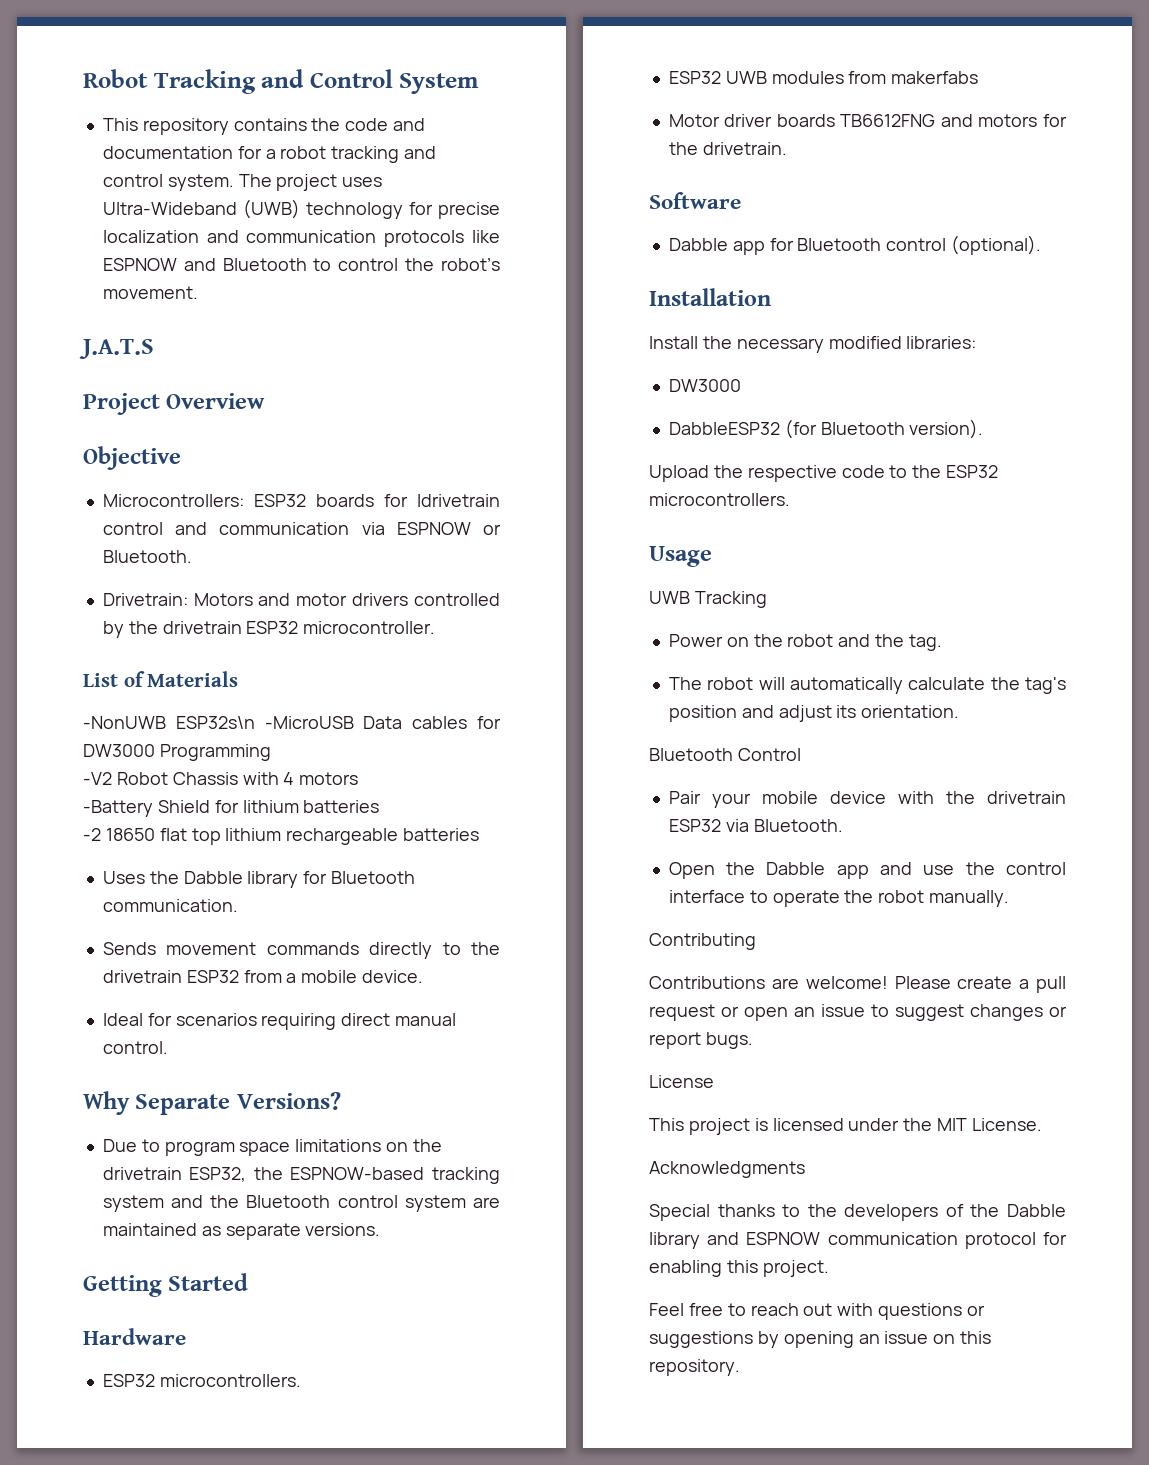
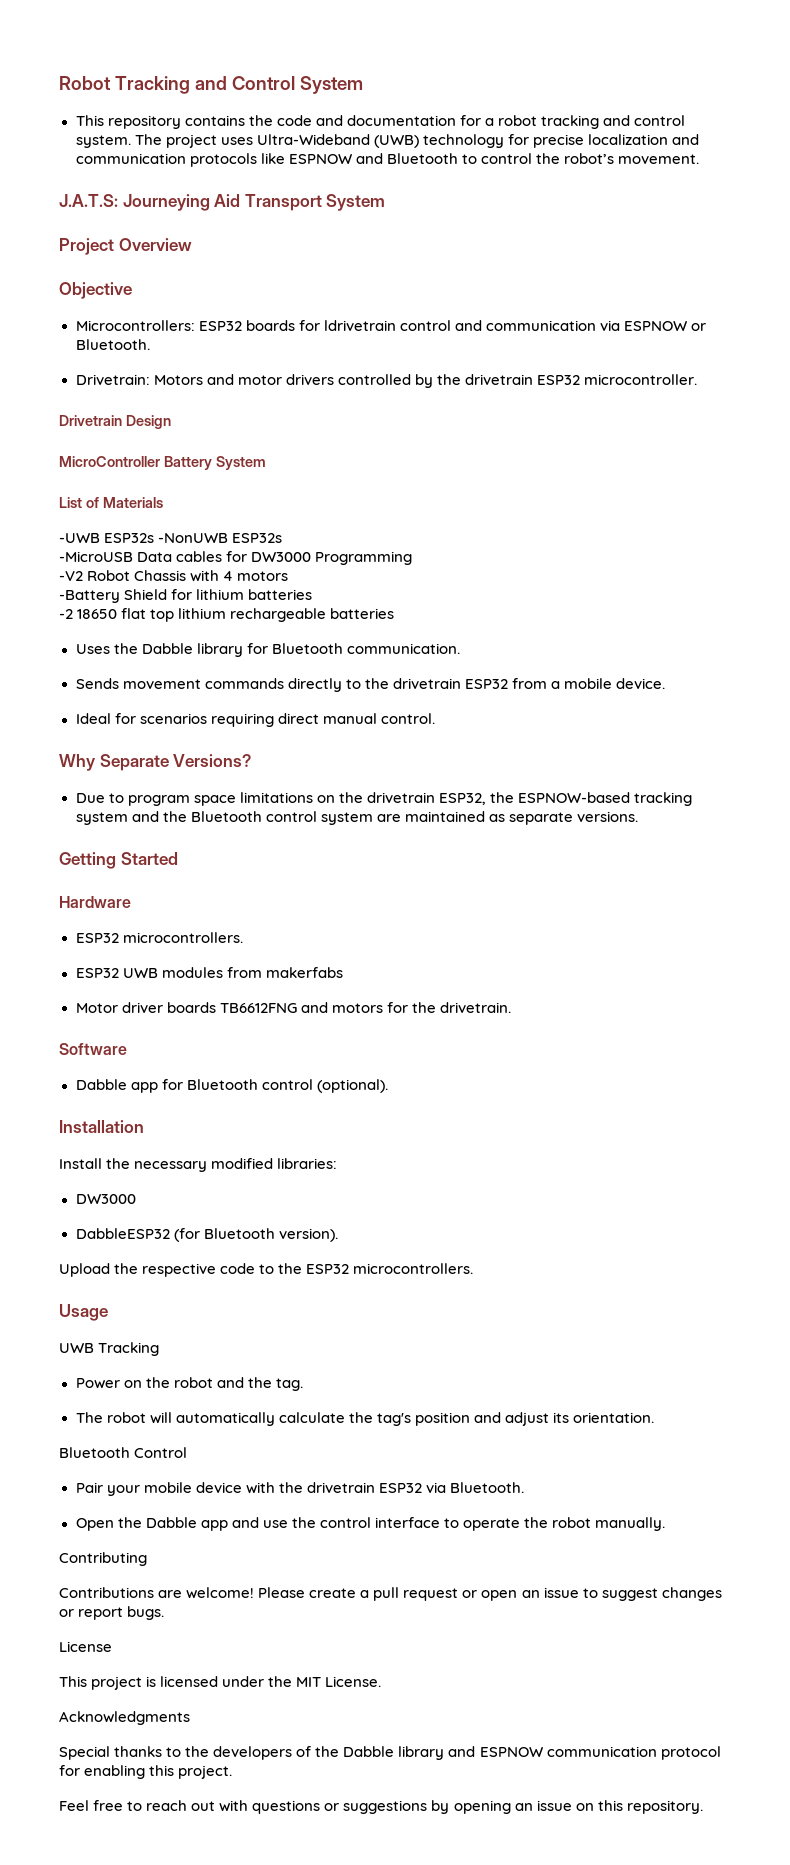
- J.A.T.S
+ J.A.T.S: Journeying Aid Transport System
+ Drivetrain Design
+ MicroController Battery System
- -NonUWB ESP32s\n -MicroUSB Data cables for DW3000 Programming
+ -UWB ESP32s -NonUWB ESP32s
+ -MicroUSB Data cables for DW3000 Programming

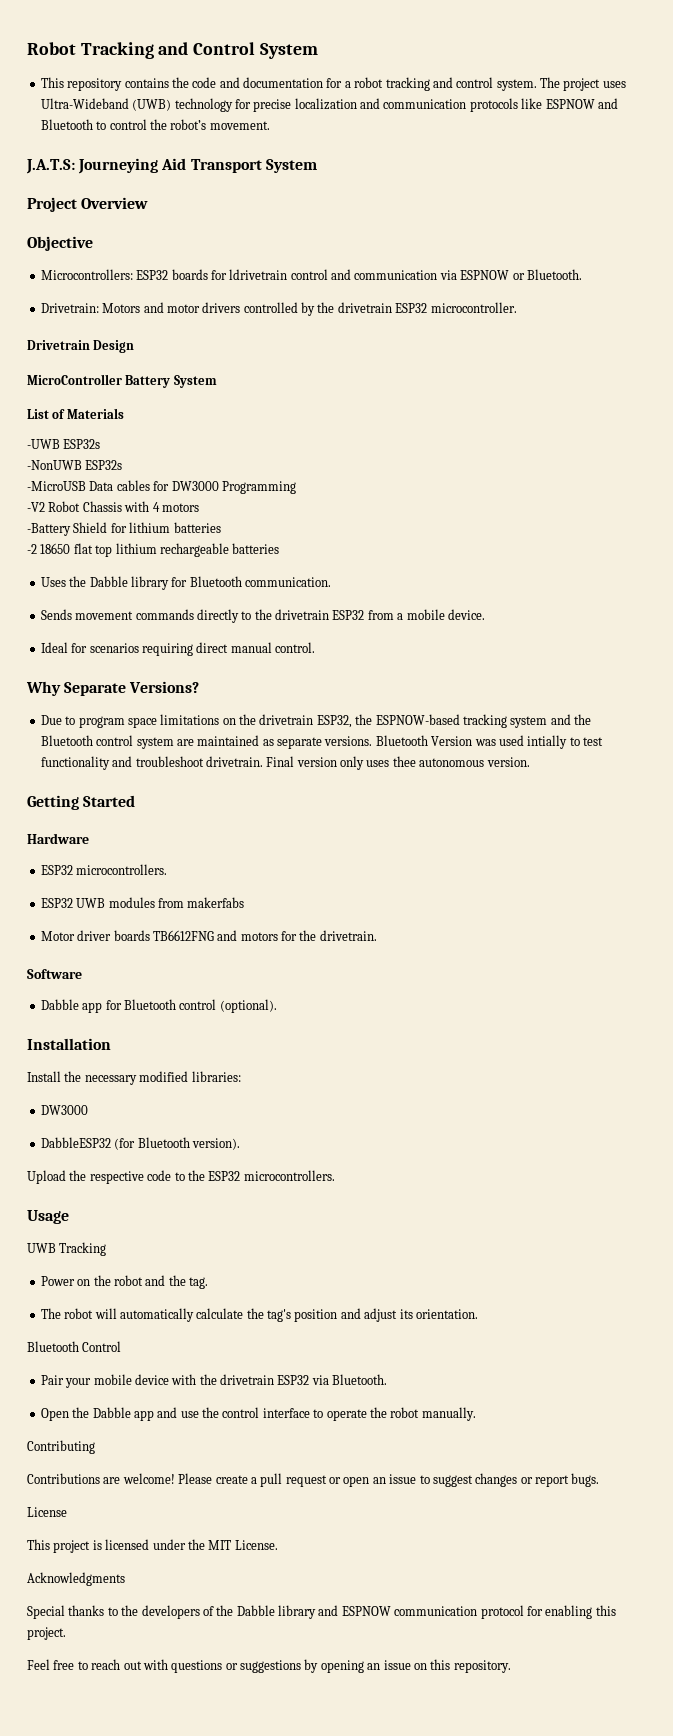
- -UWB ESP32s -NonUWB ESP32s
+ -UWB ESP32s
+ -NonUWB ESP32s
+ Bluetooth Version was used intially to test functionality and troubleshoot drivetrain. Final version only uses thee autonomous version.

